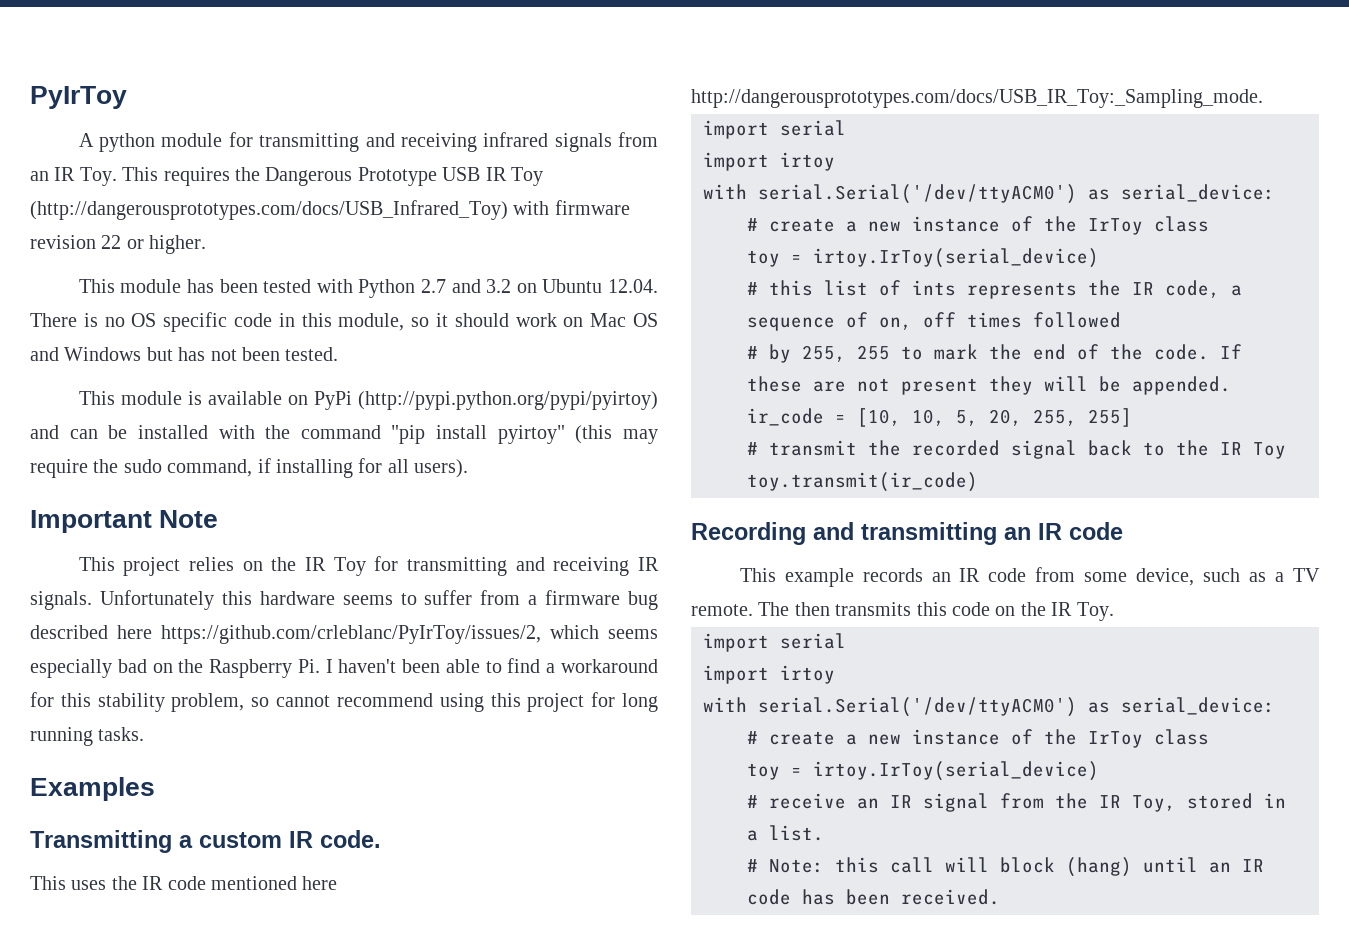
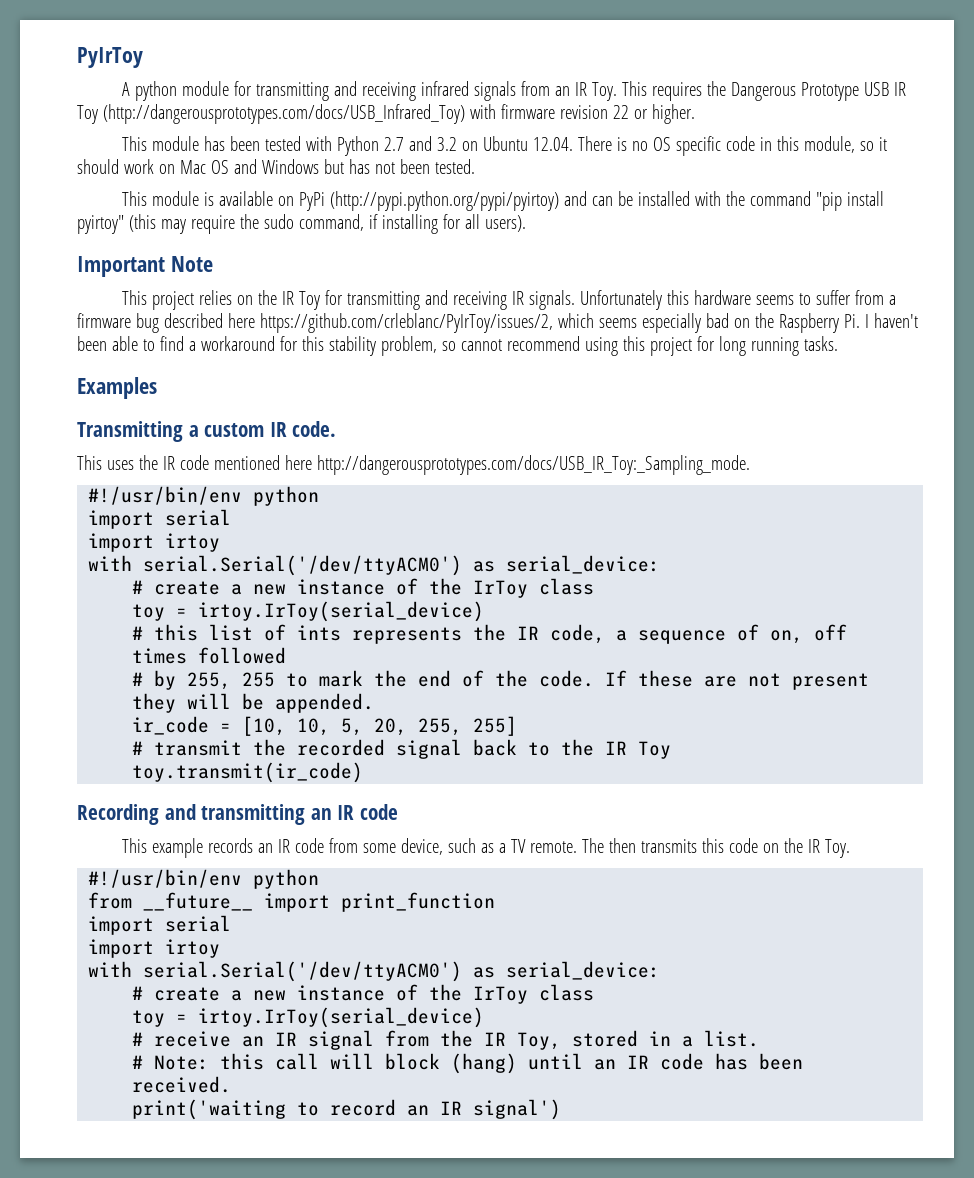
  This uses the IR code mentioned here http://dangerousprototypes.com/docs/USB_IR_Toy:_Sampling_mode.
+ #!/usr/bin/env python
  The then transmits this code on the IR Toy.
+ #!/usr/bin/env python
+ from __future__ import print_function
+ print('waiting to record an IR signal')

